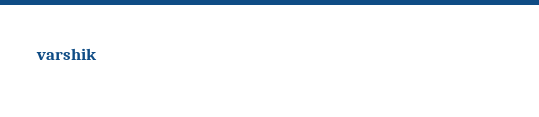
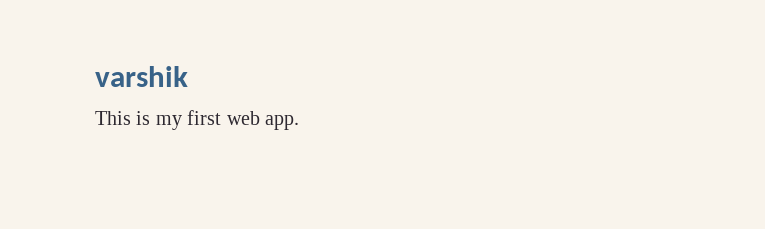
+ This is my first web app.

